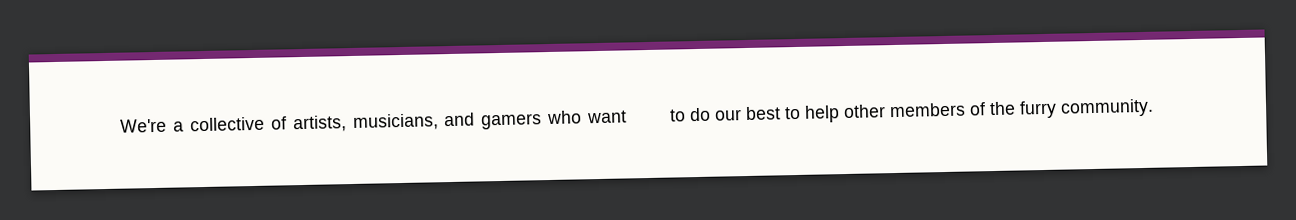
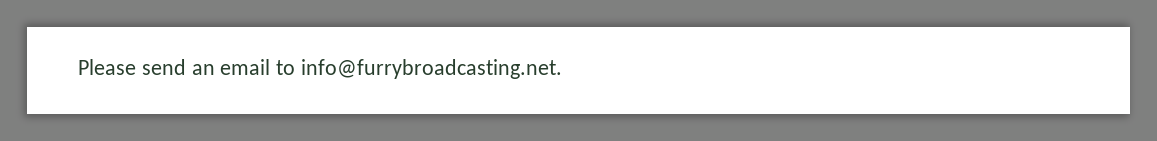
- We're a collective of artists, musicians, and gamers who want to do our best to help other members of the furry community.
+ Please send an email to info@furrybroadcasting.net.

